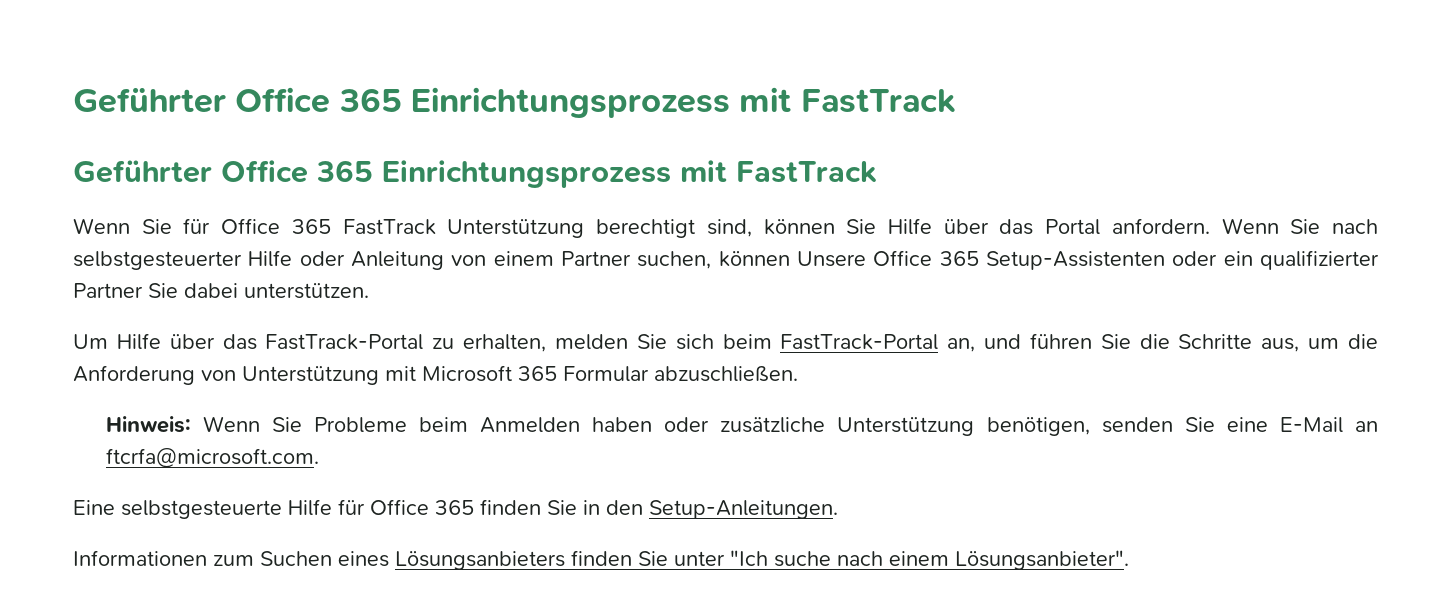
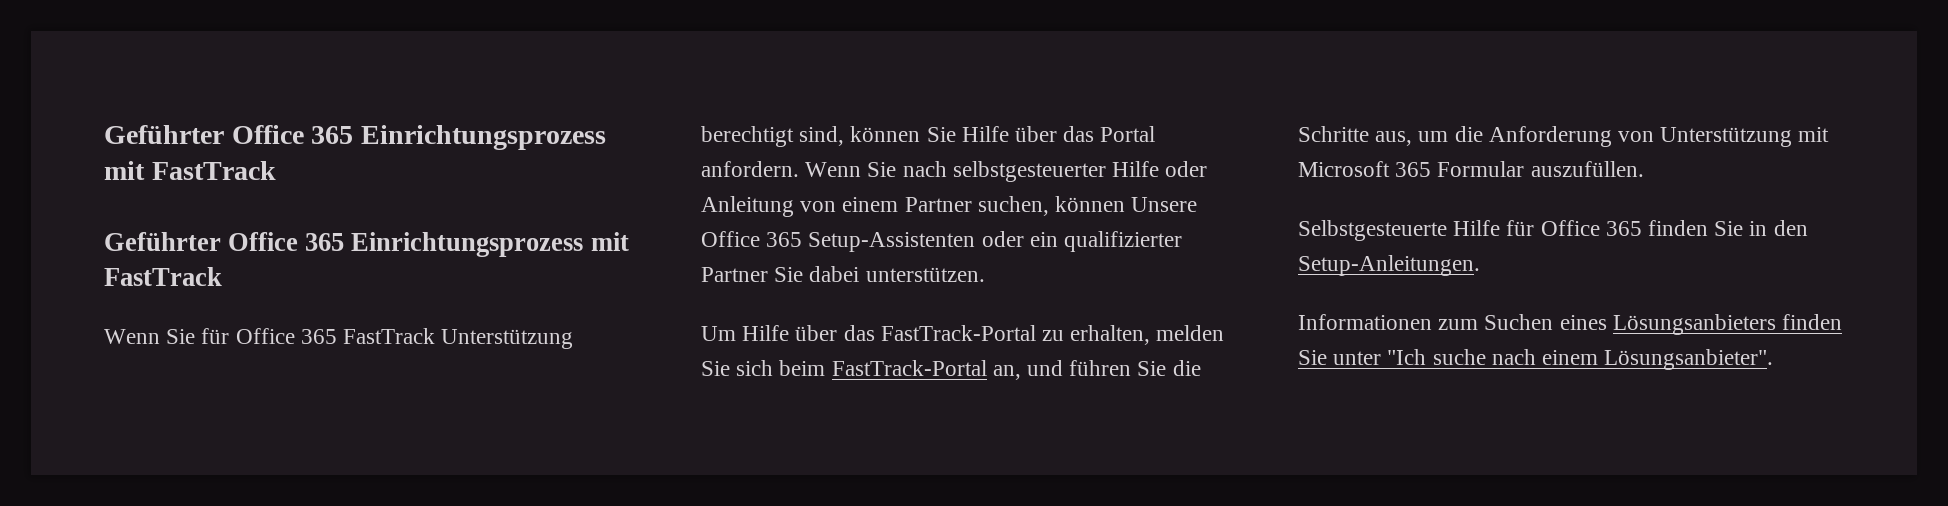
- Um Hilfe über das FastTrack-Portal zu erhalten, melden Sie sich beim FastTrack-Portal an, und führen Sie die Schritte aus, um die Anforderung von Unterstützung mit Microsoft 365 Formular abzuschließen.
- Hinweis: Wenn Sie Probleme beim Anmelden haben oder zusätzliche Unterstützung benötigen, senden Sie eine E-Mail an ftcrfa@microsoft.com.
- Eine selbstgesteuerte Hilfe für Office 365 finden Sie in den Setup-Anleitungen.
+ Um Hilfe über das FastTrack-Portal zu erhalten, melden Sie sich beim FastTrack-Portal an, und führen Sie die Schritte aus, um die Anforderung von Unterstützung mit Microsoft 365 Formular auszufüllen.
+ Selbstgesteuerte Hilfe für Office 365 finden Sie in den Setup-Anleitungen.

